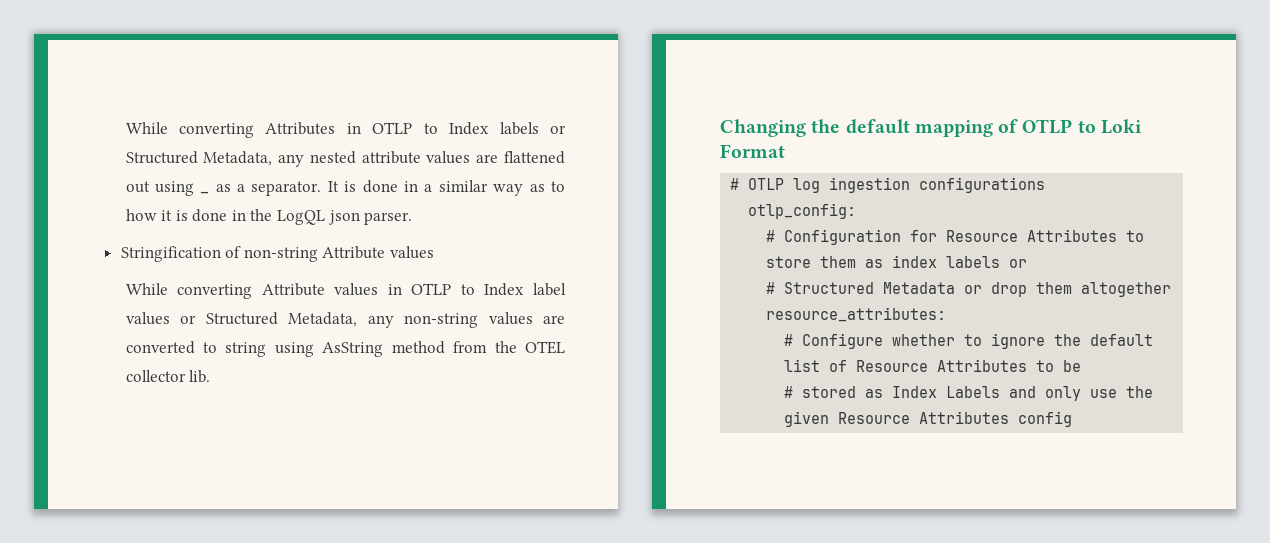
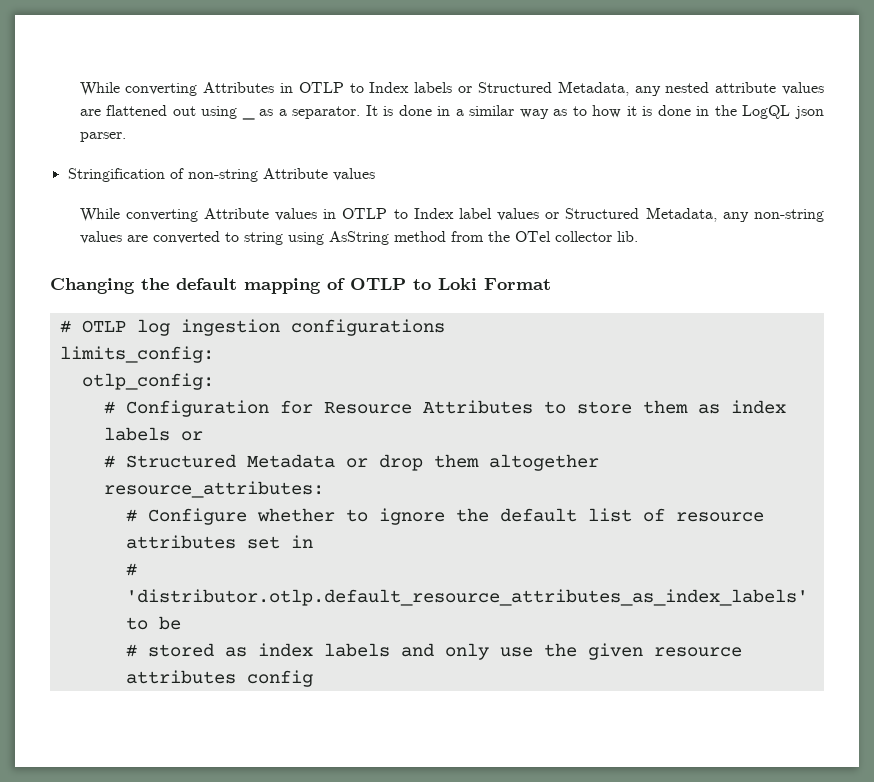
- While converting Attribute values in OTLP to Index label values or Structured Metadata, any non-string values are converted to string using AsString method from the OTEL collector lib.
+ While converting Attribute values in OTLP to Index label values or Structured Metadata, any non-string values are converted to string using AsString method from the OTel collector lib.
+ limits_config:
- # Configure whether to ignore the default list of Resource Attributes to be
+ # Configure whether to ignore the default list of resource attributes set in
+ # 'distributor.otlp.default_resource_attributes_as_index_labels' to be
- # stored as Index Labels and only use the given Resource Attributes config
+ # stored as index labels and only use the given resource attributes config

